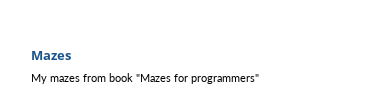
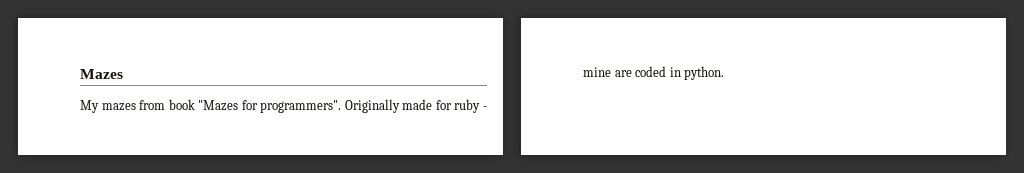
- My mazes from book "Mazes for programmers"
+ My mazes from book "Mazes for programmers". Originally made for ruby - mine are coded in python.

